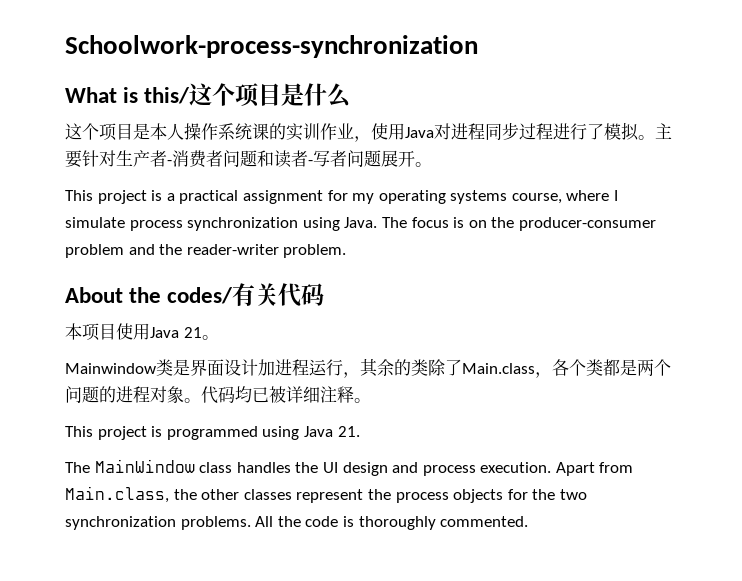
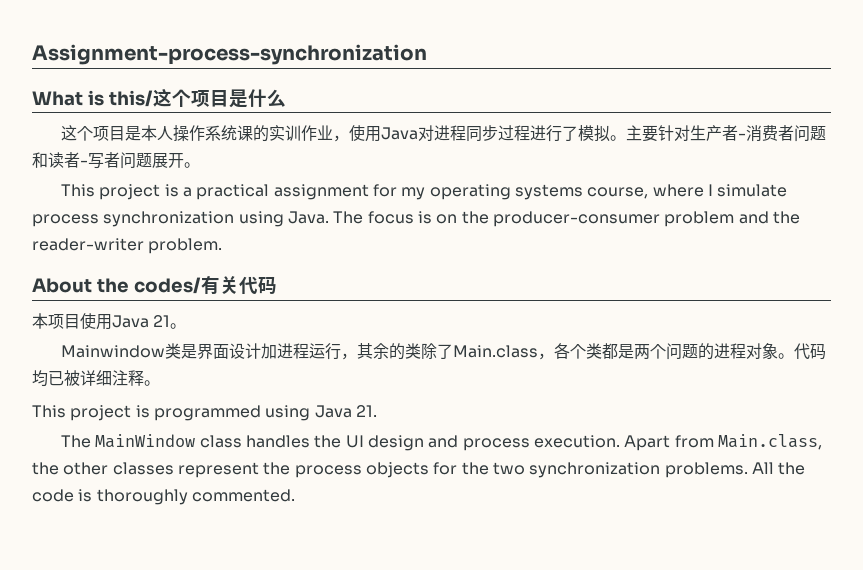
- Schoolwork-process-synchronization
+ Assignment-process-synchronization

